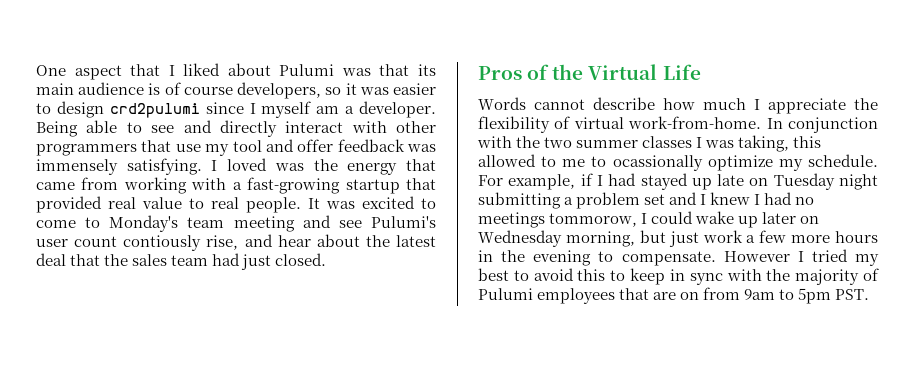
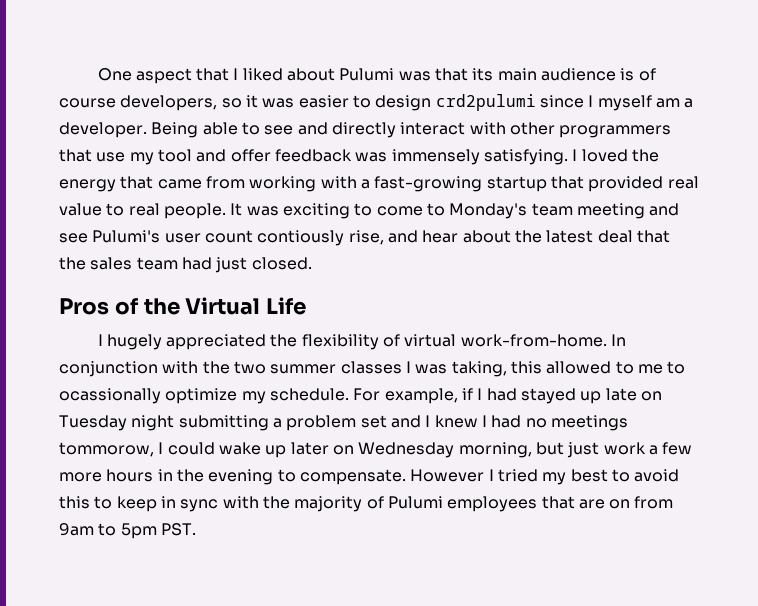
- I loved was the energy that came from working with a fast-growing startup that provided real value to real people.
+ I loved the energy that came from working with a fast-growing startup that provided real value to real people.
- It was excited to come to Monday's team meeting and see Pulumi's user count contiously rise, and hear about the latest deal that the sales team had just closed.
+ It was exciting to come to Monday's team meeting and see Pulumi's user count contiously rise, and hear about the latest deal that the sales team had just closed.
- Words cannot describe how much I appreciate the flexibility of virtual work-from-home.
+ I hugely appreciated the flexibility of virtual work-from-home.

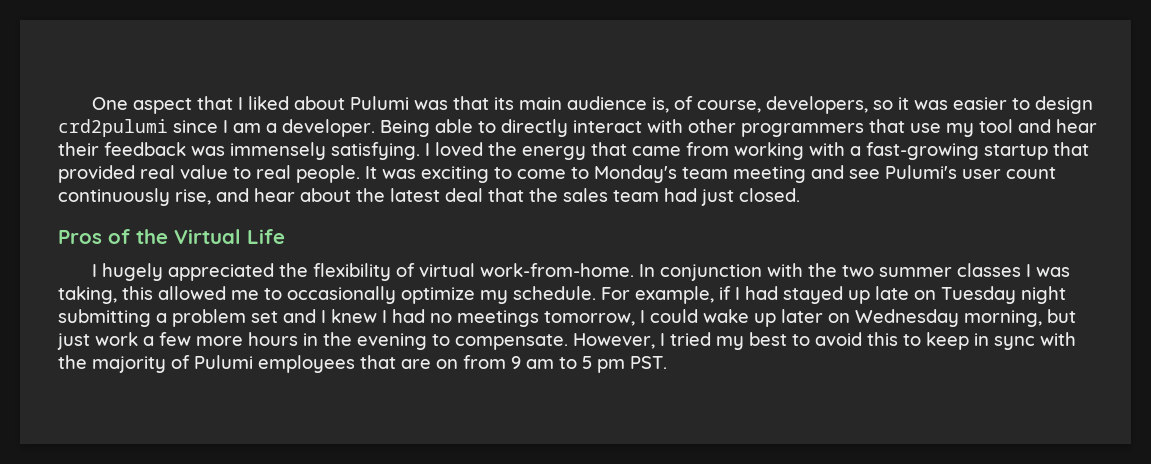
- One aspect that I liked about Pulumi was that its main audience is of course developers, so it was easier to design crd2pulumi since I myself am a developer.
+ One aspect that I liked about Pulumi was that its main audience is, of course, developers, so it was easier to design crd2pulumi since I am a developer.
- Being able to see and directly interact with other programmers that use my tool and offer feedback was immensely satisfying.
+ Being able to directly interact with other programmers that use my tool and hear their feedback was immensely satisfying.
- It was exciting to come to Monday's team meeting and see Pulumi's user count contiously rise, and hear about the latest deal that the sales team had just closed.
+ It was exciting to come to Monday's team meeting and see Pulumi's user count continuously rise, and hear about the latest deal that the sales team had just closed.
- In conjunction with the two summer classes I was taking, this allowed to me to ocassionally optimize my schedule.
+ In conjunction with the two summer classes I was taking, this allowed me to occasionally optimize my schedule.
- For example, if I had stayed up late on Tuesday night submitting a problem set and I knew I had no meetings tommorow, I could wake up later on Wednesday morning, but just work a few more hours in the evening to compensate.
+ For example, if I had stayed up late on Tuesday night submitting a problem set and I knew I had no meetings tomorrow, I could wake up later on Wednesday morning, but just work a few more hours in the evening to compensate.
- However I tried my best to avoid this to keep in sync with the majority of Pulumi employees that are on from 9am to 5pm PST.
+ However, I tried my best to avoid this to keep in sync with the majority of Pulumi employees that are on from 9 am to 5 pm PST.

